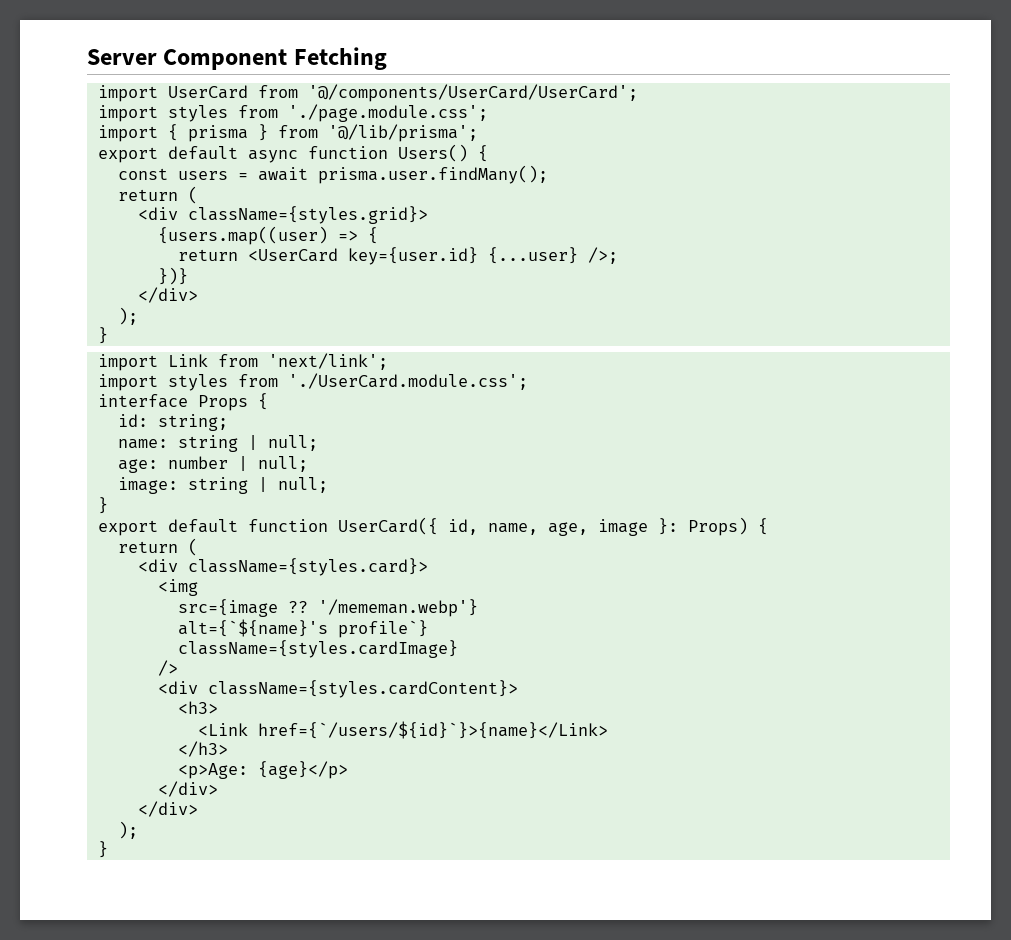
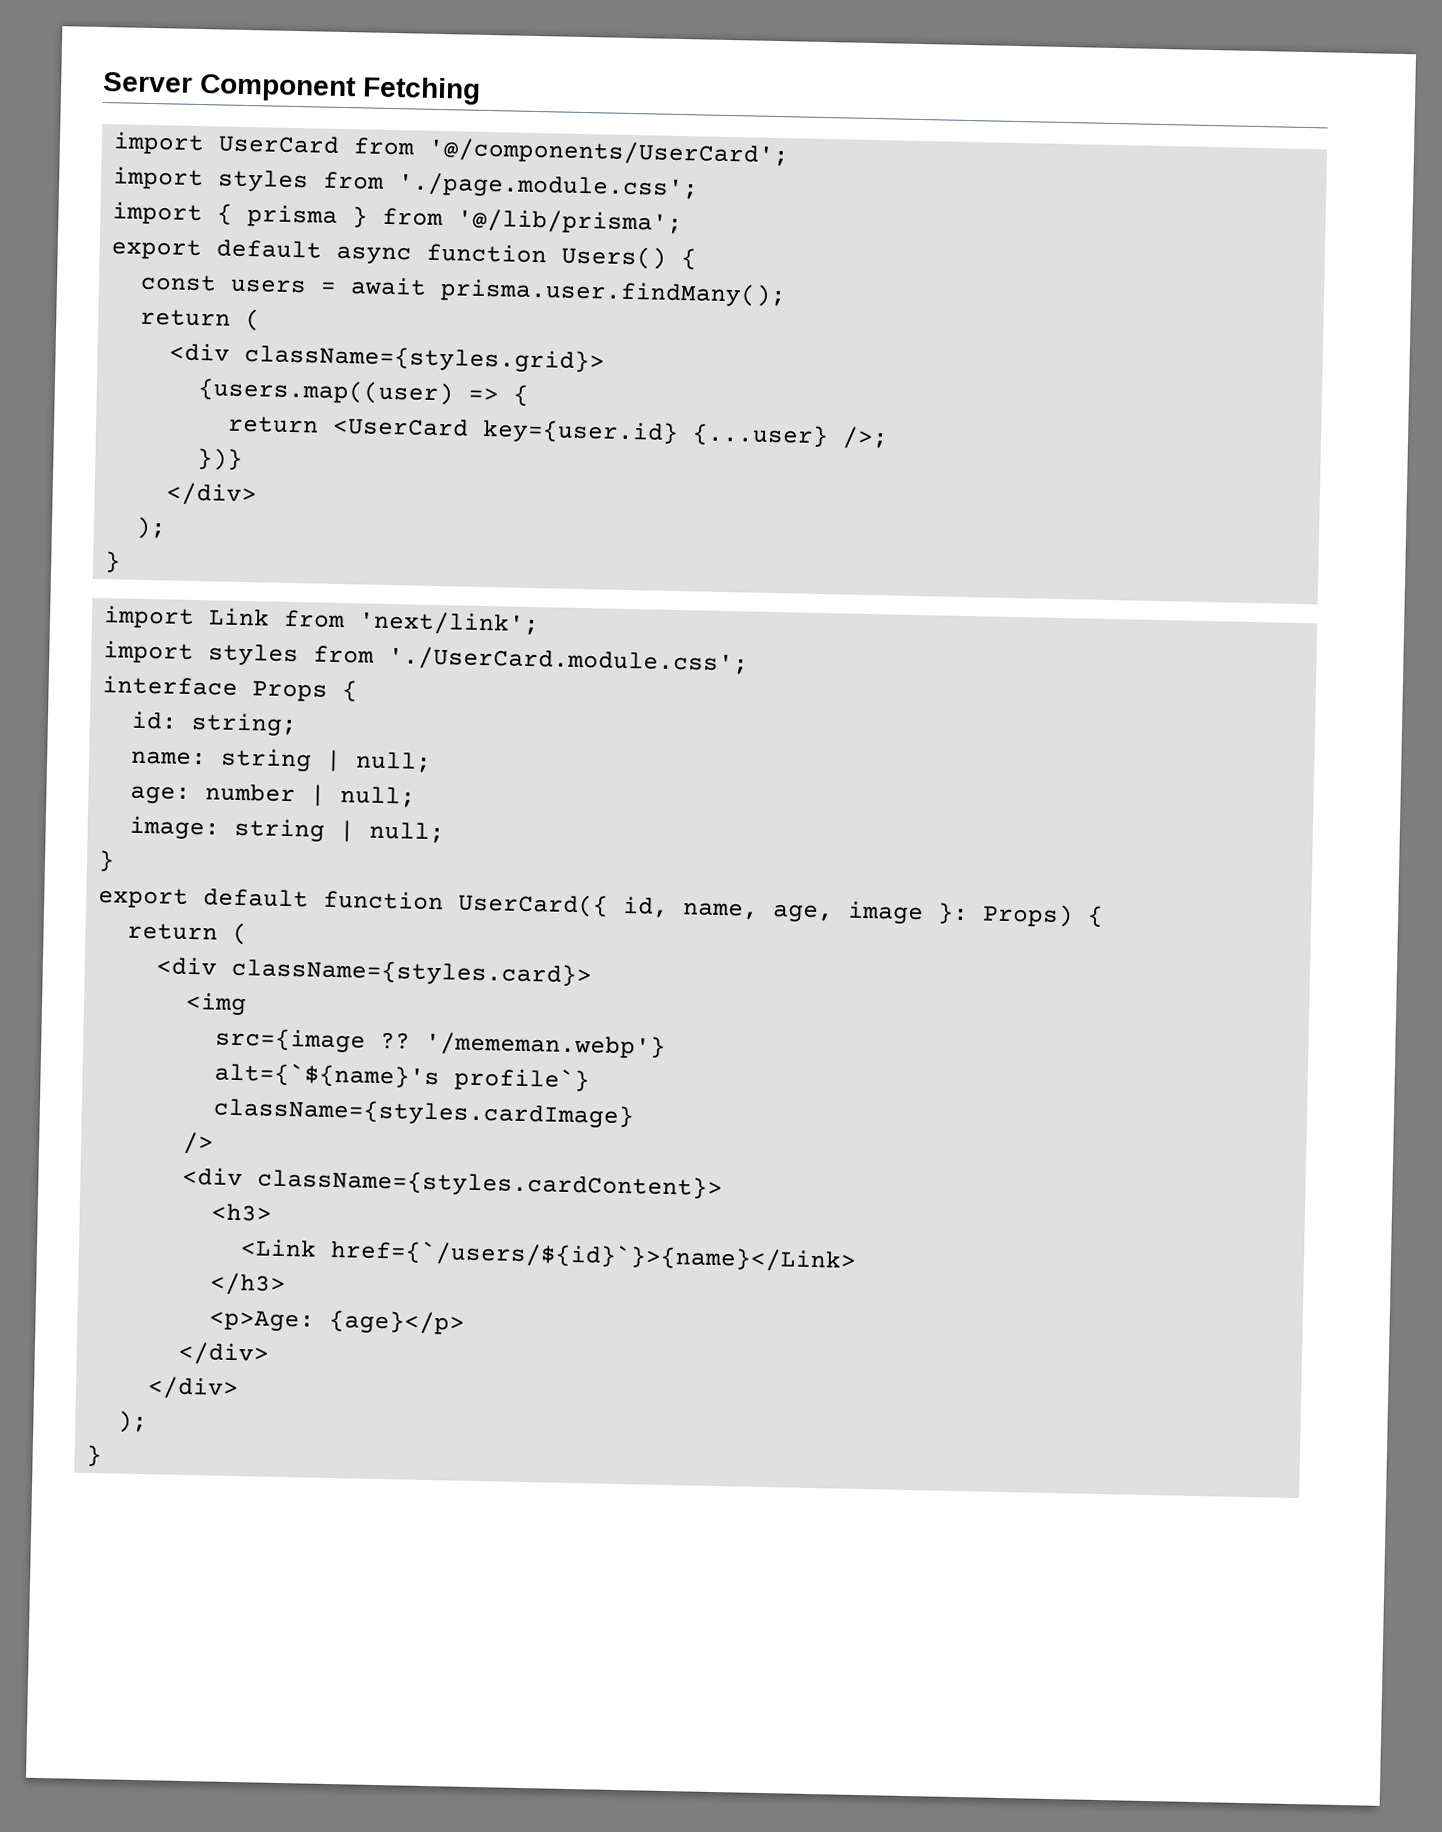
- import UserCard from '@/components/UserCard/UserCard';
+ import UserCard from '@/components/UserCard';

